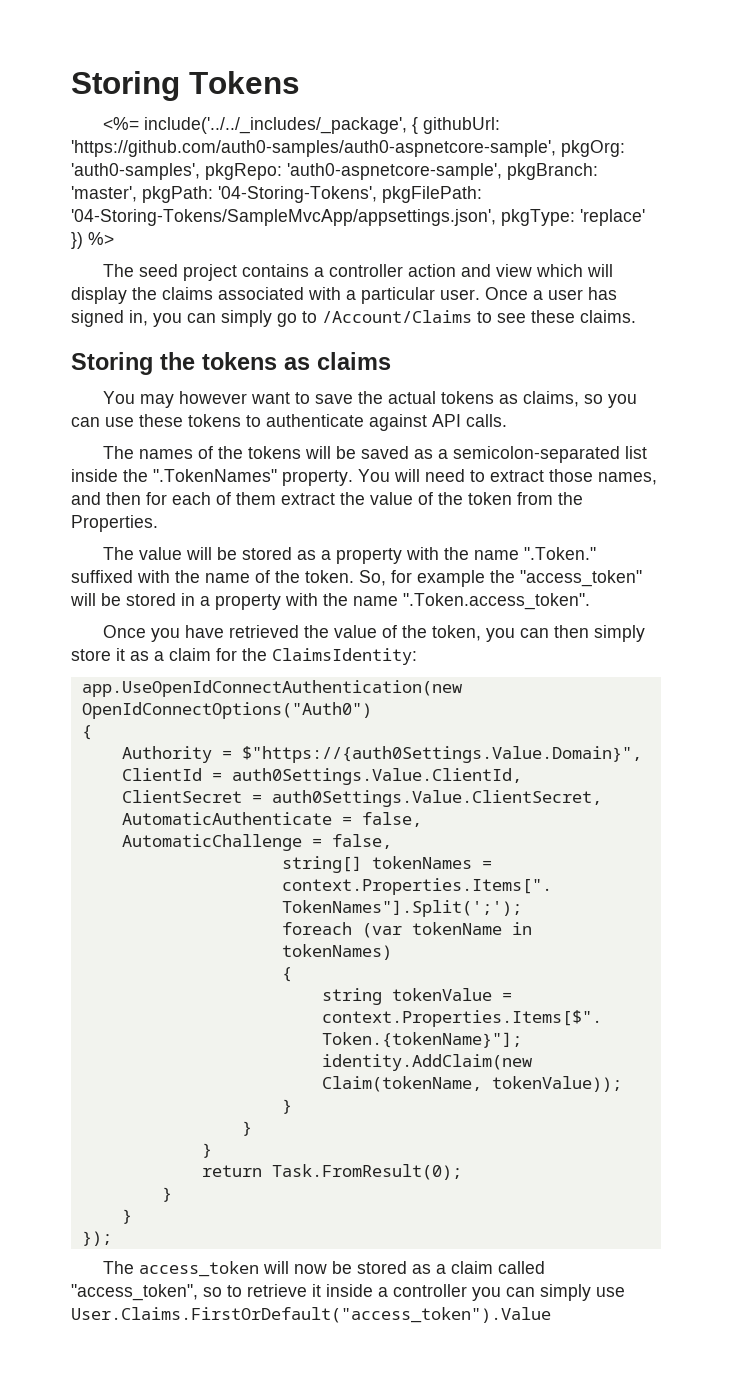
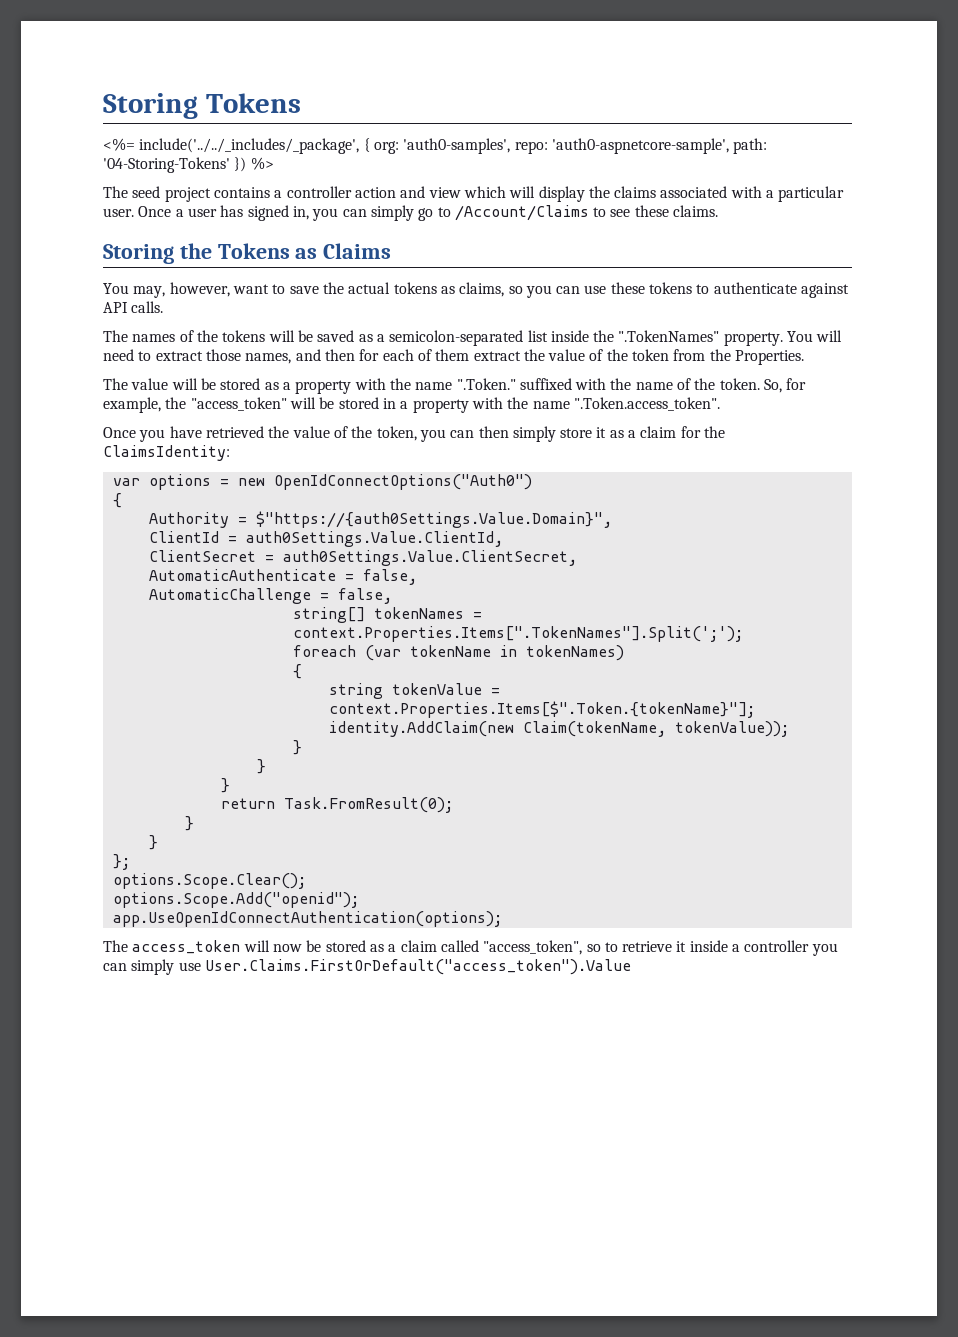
- <%= include('../../_includes/_package', { githubUrl: 'https://github.com/auth0-samples/auth0-aspnetcore-sample', pkgOrg: 'auth0-samples', pkgRepo: 'auth0-aspnetcore-sample', pkgBranch: 'master', pkgPath: '04-Storing-Tokens', pkgFilePath: '04-Storing-Tokens/SampleMvcApp/appsettings.json', pkgType: 'replace' }) %>
+ <%= include('../../_includes/_package', { org: 'auth0-samples', repo: 'auth0-aspnetcore-sample', path: '04-Storing-Tokens' }) %>
- Storing the tokens as claims
- You may however want to save the actual tokens as claims, so you can use these tokens to authenticate against API calls.
+ Storing the Tokens as Claims
+ You may, however, want to save the actual tokens as claims, so you can use these tokens to authenticate against API calls.
- So, for example the "access_token" will be stored in a property with the name ".Token.access_token".
+ So, for example, the "access_token" will be stored in a property with the name ".Token.access_token".
- app.UseOpenIdConnectAuthentication(new OpenIdConnectOptions("Auth0")
+ var options = new OpenIdConnectOptions("Auth0")
- });
+ };
+ options.Scope.Clear();
+ options.Scope.Add("openid");
+ app.UseOpenIdConnectAuthentication(options);

